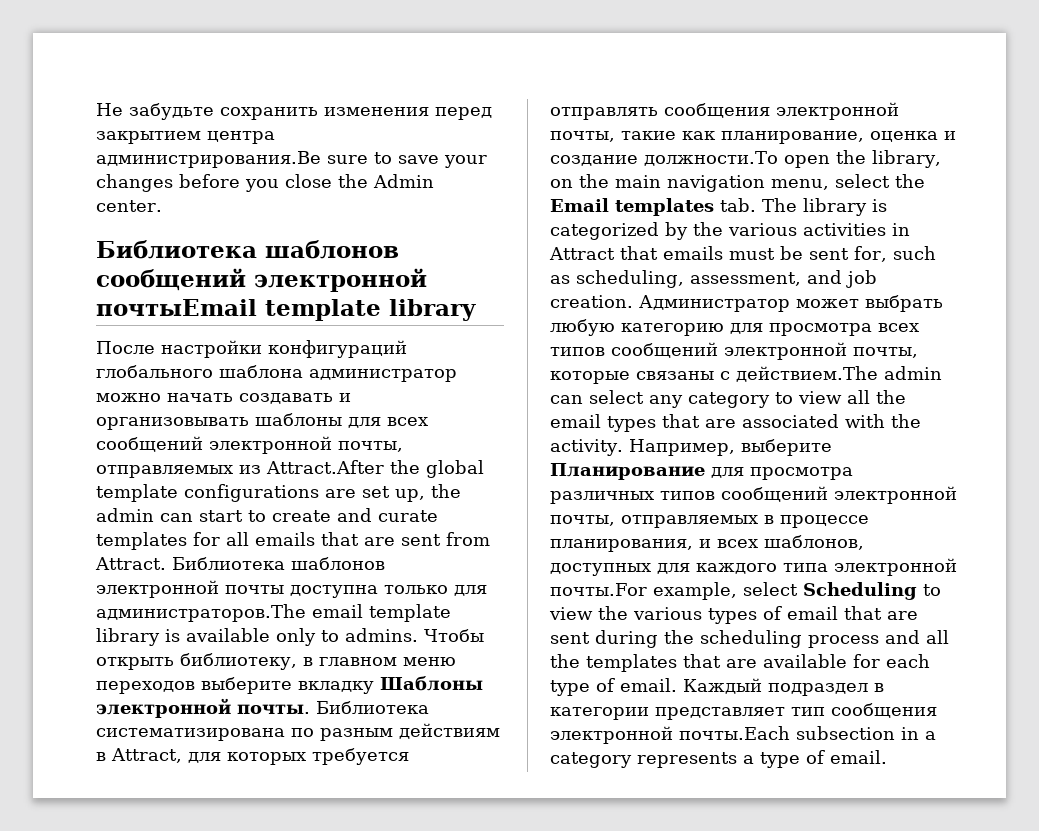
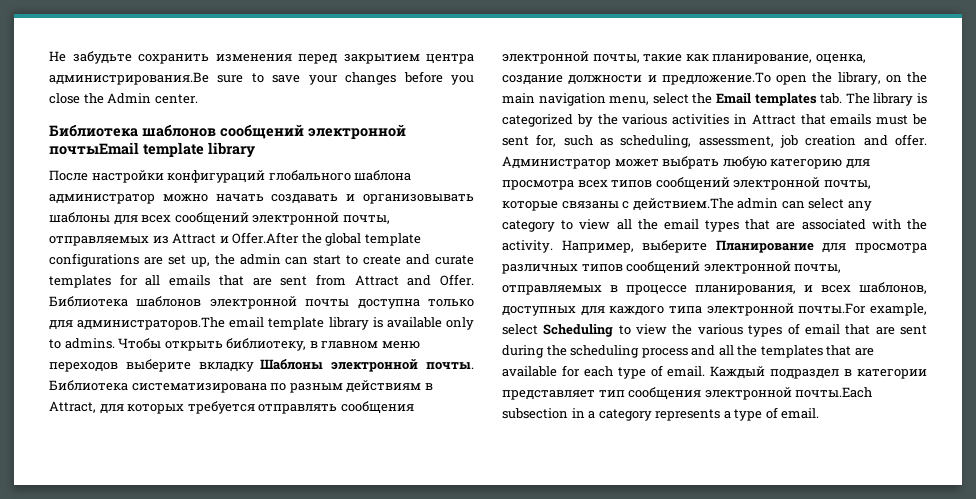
- После настройки конфигураций глобального шаблона администратор можно начать создавать и организовывать шаблоны для всех сообщений электронной почты, отправляемых из Attract.After the global template configurations are set up, the admin can start to create and curate templates for all emails that are sent from Attract.
+ После настройки конфигураций глобального шаблона администратор можно начать создавать и организовывать шаблоны для всех сообщений электронной почты, отправляемых из Attract и Offer.After the global template configurations are set up, the admin can start to create and curate templates for all emails that are sent from Attract and Offer.
- Библиотека систематизирована по разным действиям в Attract, для которых требуется отправлять сообщения электронной почты, такие как планирование, оценка и создание должности.To open the library, on the main navigation menu, select the Email templates tab. The library is categorized by the various activities in Attract that emails must be sent for, such as scheduling, assessment, and job creation.
+ Библиотека систематизирована по разным действиям в Attract, для которых требуется отправлять сообщения электронной почты, такие как планирование, оценка, создание должности и предложение.To open the library, on the main navigation menu, select the Email templates tab. The library is categorized by the various activities in Attract that emails must be sent for, such as scheduling, assessment, job creation and offer.

